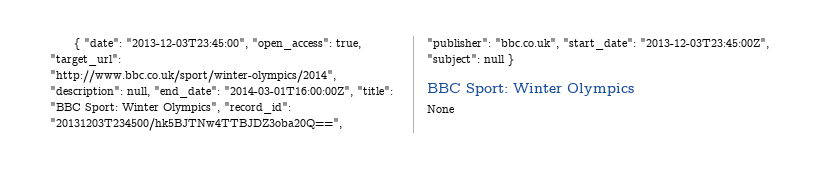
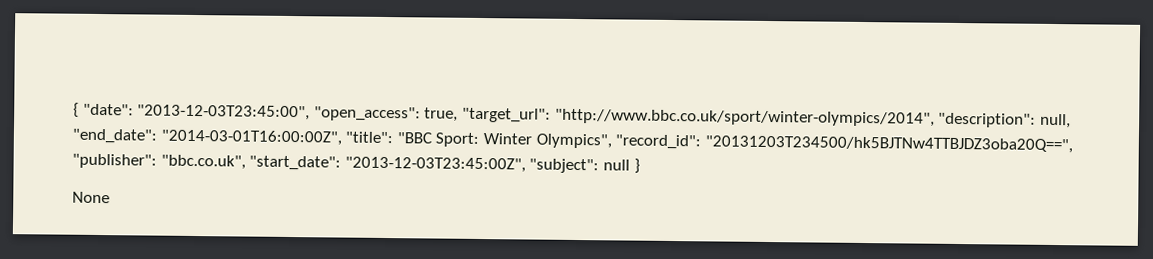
- BBC Sport: Winter Olympics

